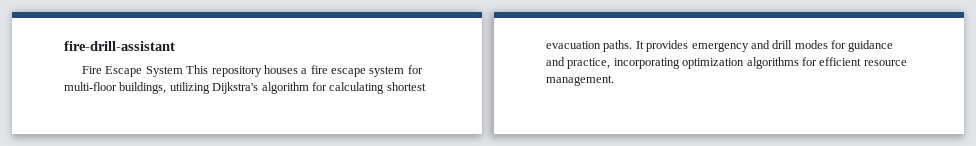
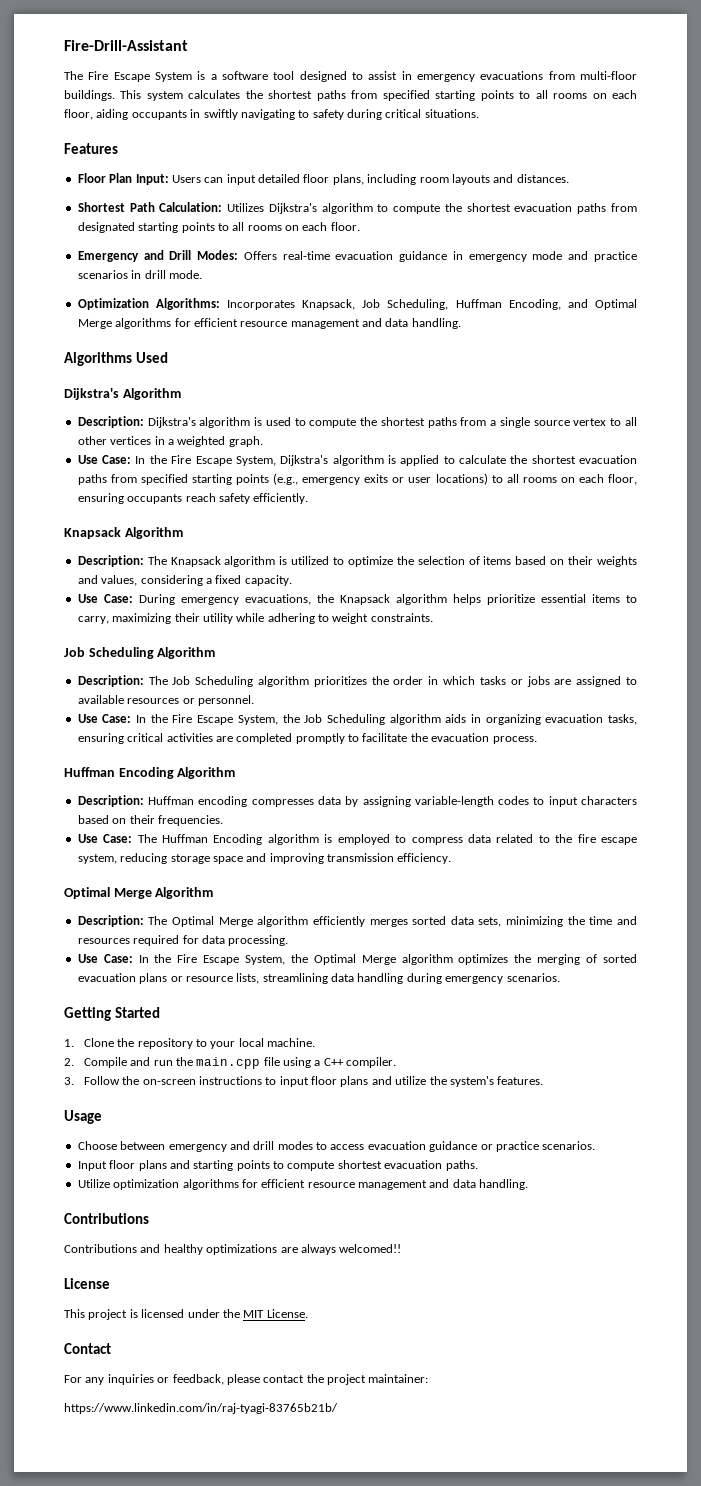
- fire-drill-assistant
- Fire Escape System This repository houses a fire escape system for multi-floor buildings, utilizing Dijkstra's algorithm for calculating shortest evacuation paths. It provides emergency and drill modes for guidance and practice, incorporating optimization algorithms for efficient resource management.
+ Fire-Drill-Assistant
+ The Fire Escape System is a software tool designed to assist in emergency evacuations from multi-floor buildings. This system calculates the shortest paths from specified starting points to all rooms on each floor, aiding occupants in swiftly navigating to safety during critical situations.
+ Features
+ Floor Plan Input: Users can input detailed floor plans, including room layouts and distances.
+ Shortest Path Calculation: Utilizes Dijkstra's algorithm to compute the shortest evacuation paths from designated starting points to all rooms on each floor.
+ Emergency and Drill Modes: Offers real-time evacuation guidance in emergency mode and practice scenarios in drill mode.
+ Optimization Algorithms: Incorporates Knapsack, Job Scheduling, Huffman Encoding, and Optimal Merge algorithms for efficient resource management and data handling.
+ Algorithms Used
+ Dijkstra's Algorithm
+ Description: Dijkstra's algorithm is used to compute the shortest paths from a single source vertex to all other vertices in a weighted graph.
+ Use Case: In the Fire Escape System, Dijkstra's algorithm is applied to calculate the shortest evacuation paths from specified starting points (e.g., emergency exits or user locations) to all rooms on each floor, ensuring occupants reach safety efficiently.
+ Knapsack Algorithm
+ Description: The Knapsack algorithm is utilized to optimize the selection of items based on their weights and values, considering a fixed capacity.
+ Use Case: During emergency evacuations, the Knapsack algorithm helps prioritize essential items to carry, maximizing their utility while adhering to weight constraints.
+ Job Scheduling Algorithm
+ Description: The Job Scheduling algorithm prioritizes the order in which tasks or jobs are assigned to available resources or personnel.
+ Use Case: In the Fire Escape System, the Job Scheduling algorithm aids in organizing evacuation tasks, ensuring critical activities are completed promptly to facilitate the evacuation process.
+ Huffman Encoding Algorithm
+ Description: Huffman encoding compresses data by assigning variable-length codes to input characters based on their frequencies.
+ Use Case: The Huffman Encoding algorithm is employed to compress data related to the fire escape system, reducing storage space and improving transmission efficiency.
+ Optimal Merge Algorithm
+ Description: The Optimal Merge algorithm efficiently merges sorted data sets, minimizing the time and resources required for data processing.
+ Use Case: In the Fire Escape System, the Optimal Merge algorithm optimizes the merging of sorted evacuation plans or resource lists, streamlining data handling during emergency scenarios.
+ Getting Started
+ 1. Clone the repository to your local machine.
+ 2. Compile and run the main.cpp file using a C++ compiler.
+ 3. Follow the on-screen instructions to input floor plans and utilize the system's features.
+ Usage
+ Choose between emergency and drill modes to access evacuation guidance or practice scenarios.
+ Input floor plans and starting points to compute shortest evacuation paths.
+ Utilize optimization algorithms for efficient resource management and data handling.
+ Contributions
+ Contributions and healthy optimizations are always welcomed!!
+ License
+ This project is licensed under the MIT License.
+ Contact
+ For any inquiries or feedback, please contact the project maintainer:
+ https://www.linkedin.com/in/raj-tyagi-83765b21b/

